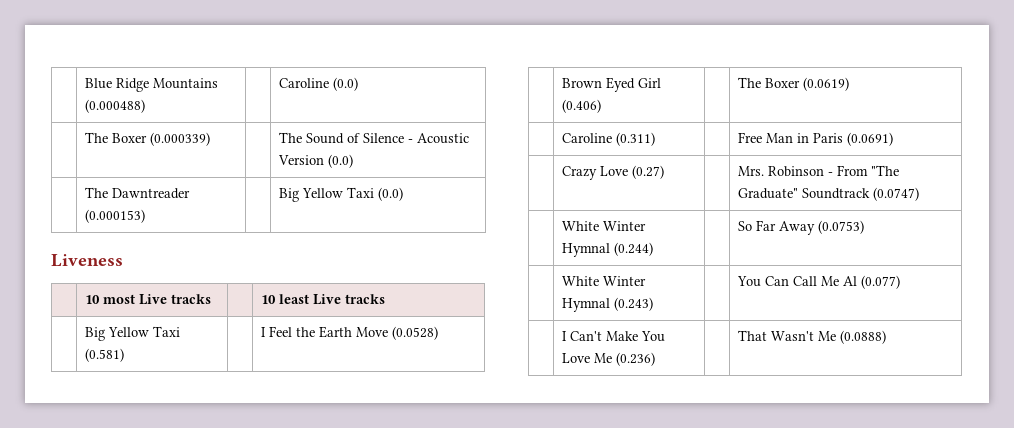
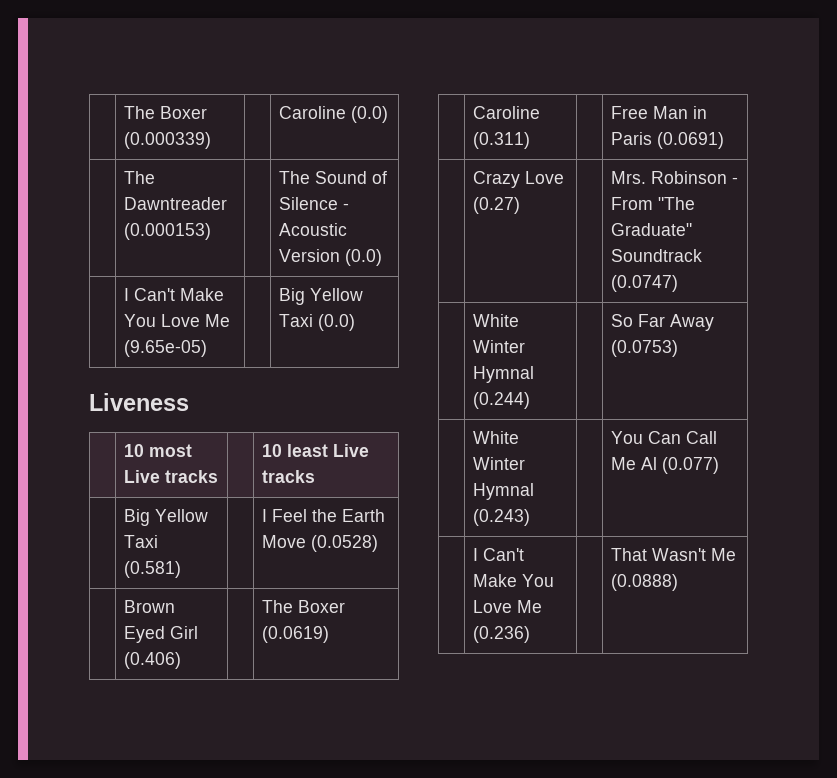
- | Blue Ridge Mountains (0.000488) | | Caroline (0.0)
+ | The Boxer (0.000339) | | Caroline (0.0)
- | The Boxer (0.000339) | | The Sound of Silence - Acoustic Version (0.0)
+ | The Dawntreader (0.000153) | | The Sound of Silence - Acoustic Version (0.0)
- | The Dawntreader (0.000153) | | Big Yellow Taxi (0.0)
+ | I Can't Make You Love Me (9.65e-05) | | Big Yellow Taxi (0.0)

